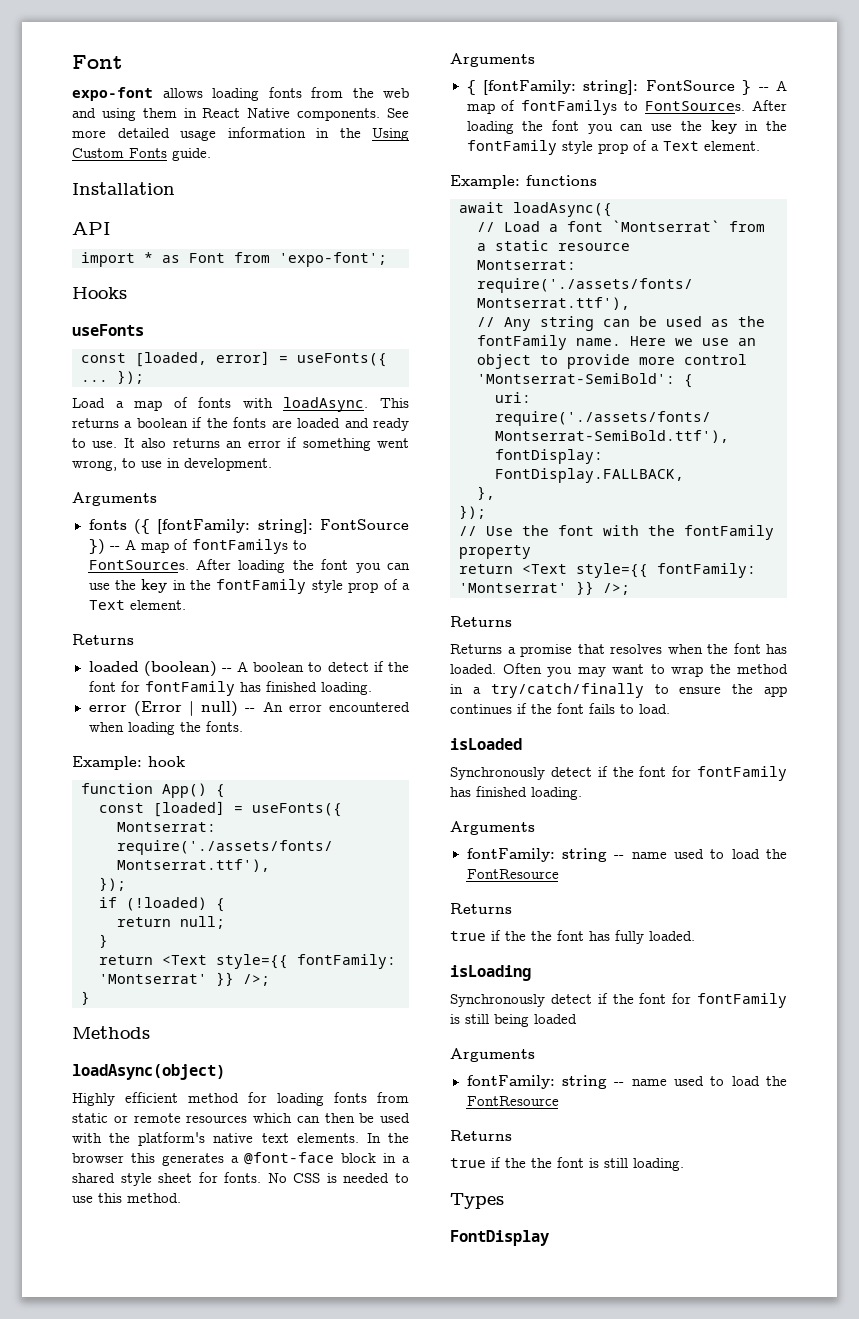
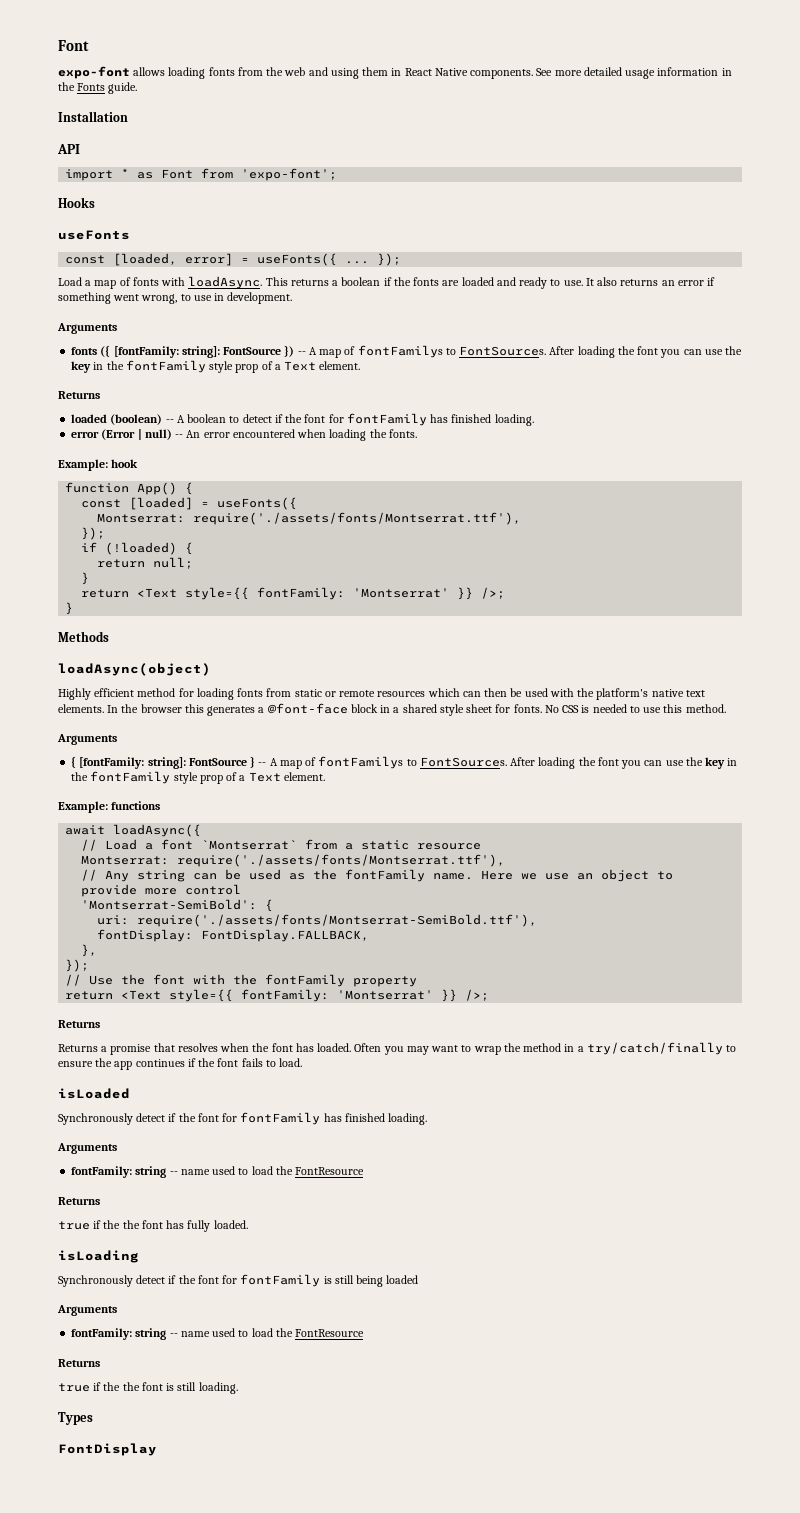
- See more detailed usage information in the Using Custom Fonts guide.
+ See more detailed usage information in the Fonts guide.

